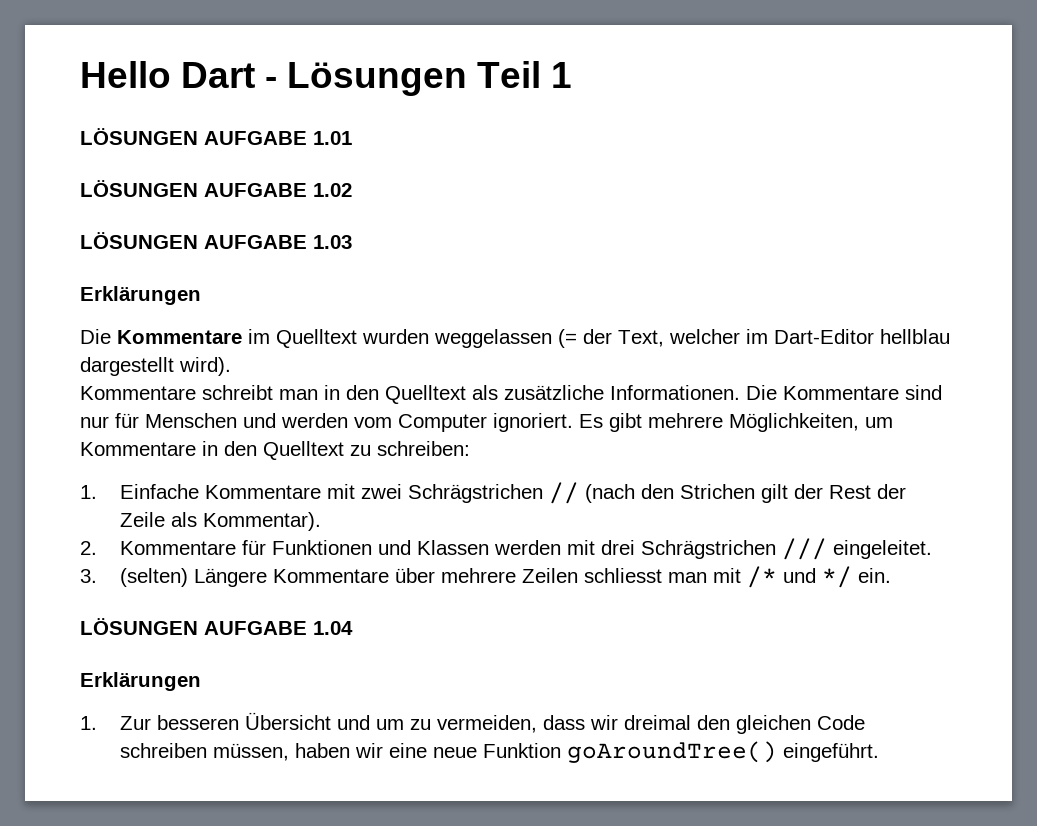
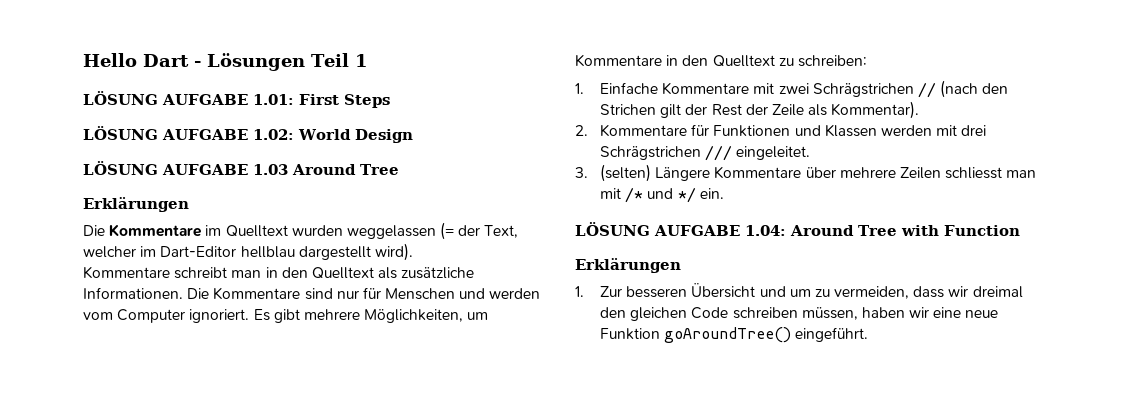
- LÖSUNGEN AUFGABE 1.01
- LÖSUNGEN AUFGABE 1.02
- LÖSUNGEN AUFGABE 1.03
+ LÖSUNG AUFGABE 1.01: First Steps
+ LÖSUNG AUFGABE 1.02: World Design
+ LÖSUNG AUFGABE 1.03 Around Tree
- LÖSUNGEN AUFGABE 1.04
+ LÖSUNG AUFGABE 1.04: Around Tree with Function

